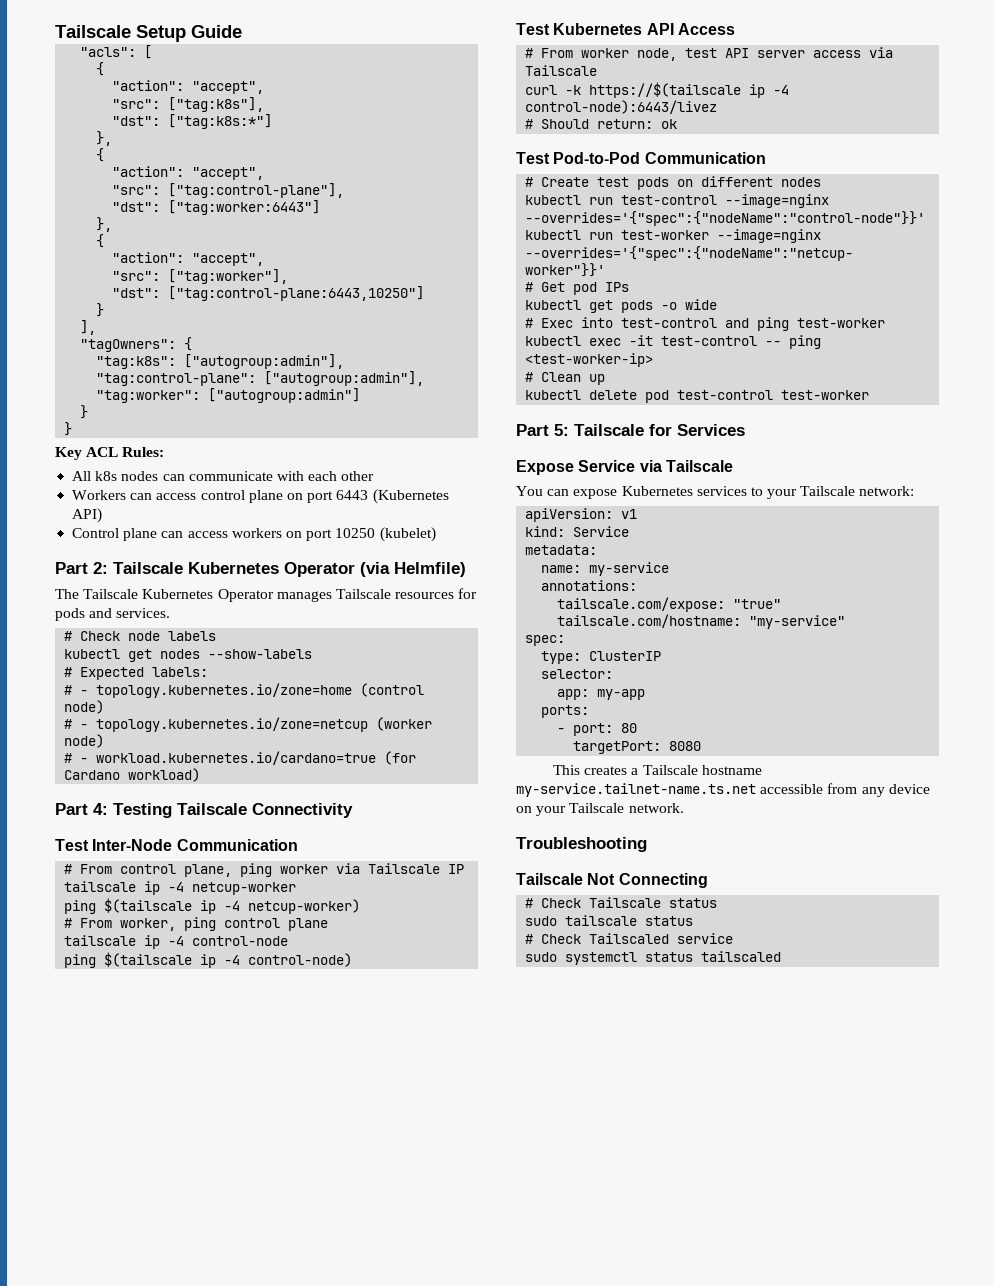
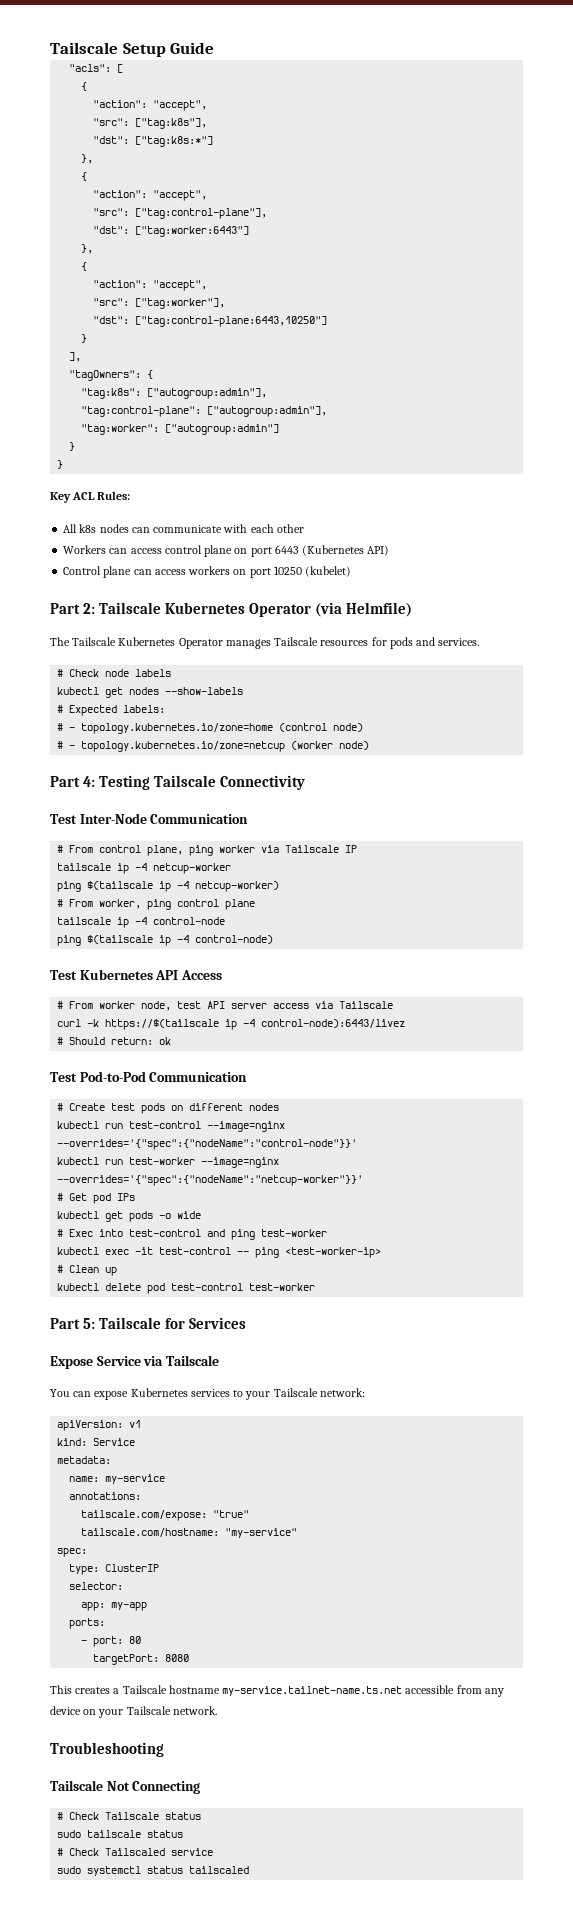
- # - workload.kubernetes.io/cardano=true (for Cardano workload)

